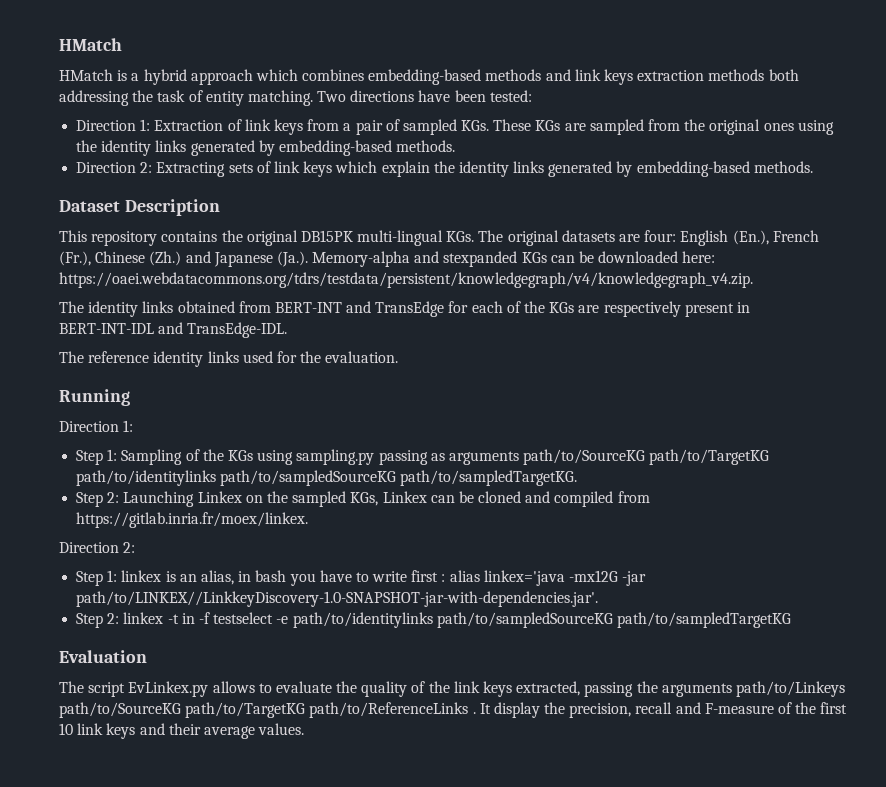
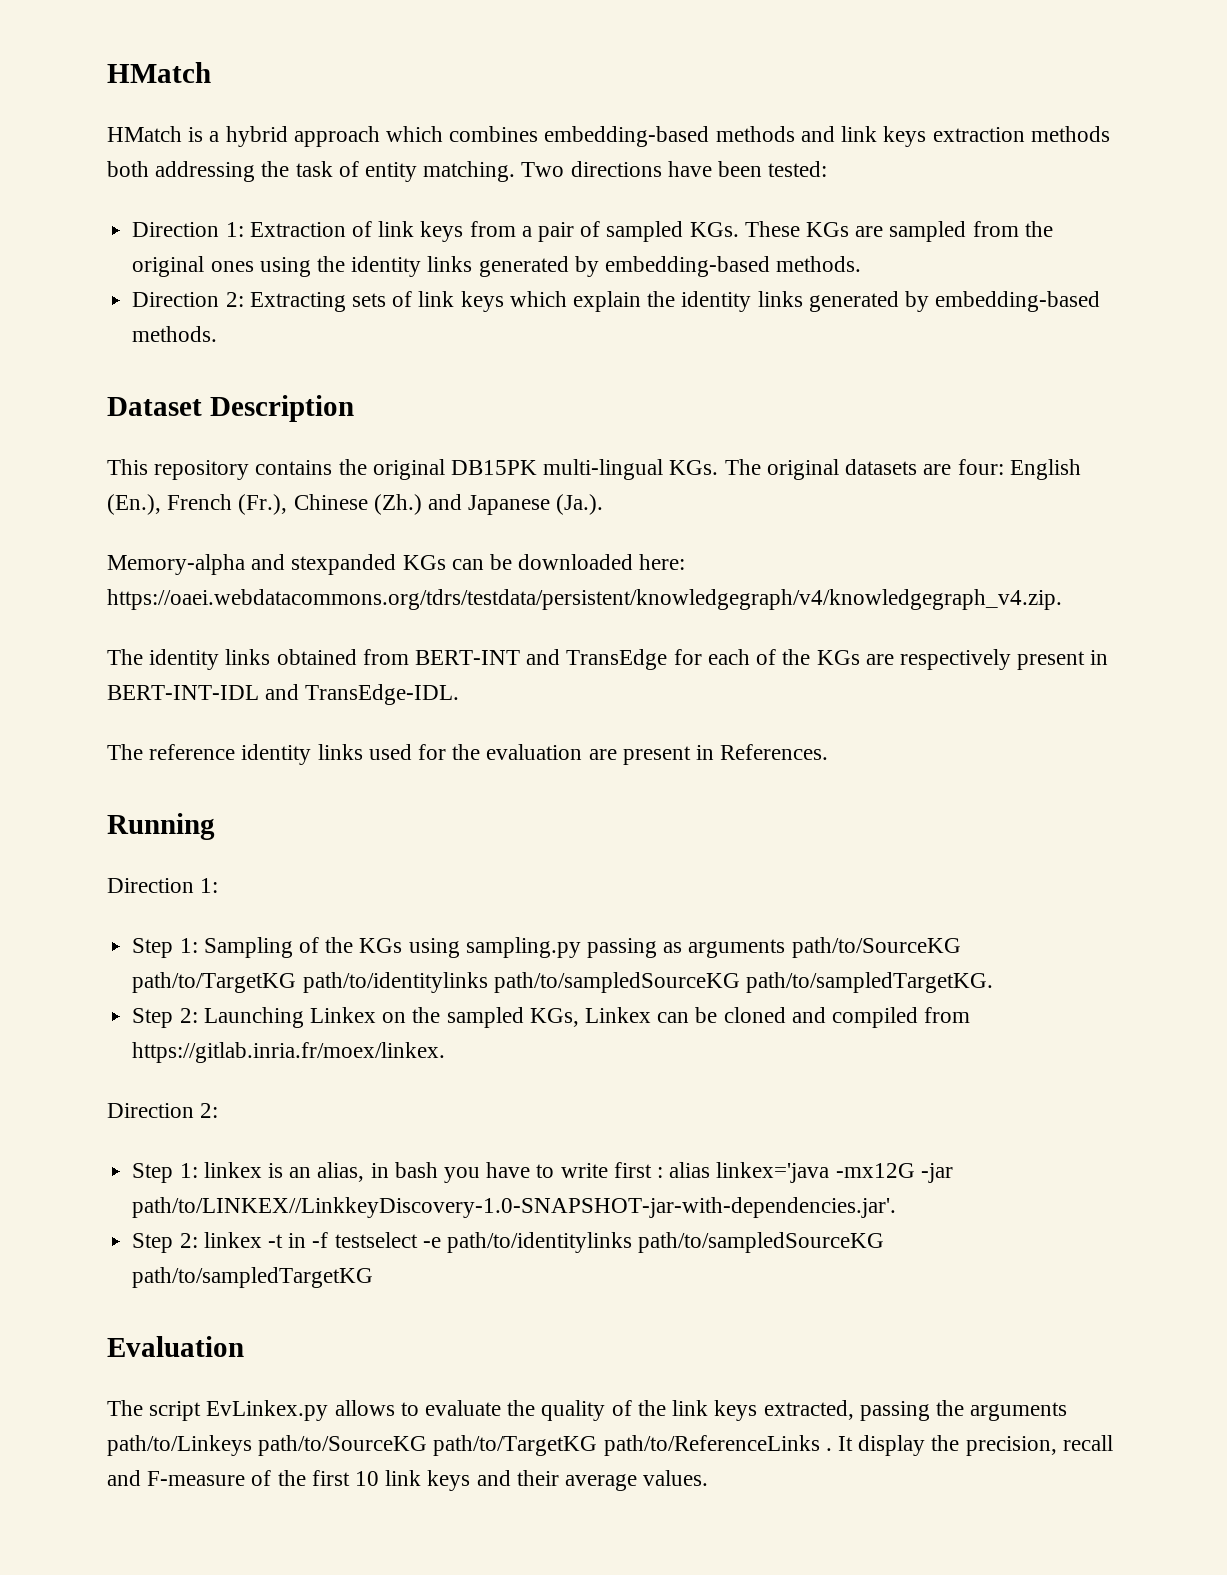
- This repository contains the original DB15PK multi-lingual KGs. The original datasets are four: English (En.), French (Fr.), Chinese (Zh.) and Japanese (Ja.). Memory-alpha and stexpanded KGs can be downloaded here: https://oaei.webdatacommons.org/tdrs/testdata/persistent/knowledgegraph/v4/knowledgegraph_v4.zip.
+ This repository contains the original DB15PK multi-lingual KGs. The original datasets are four: English (En.), French (Fr.), Chinese (Zh.) and Japanese (Ja.).
+ Memory-alpha and stexpanded KGs can be downloaded here: https://oaei.webdatacommons.org/tdrs/testdata/persistent/knowledgegraph/v4/knowledgegraph_v4.zip.
- The reference identity links used for the evaluation.
+ The reference identity links used for the evaluation are present in References.

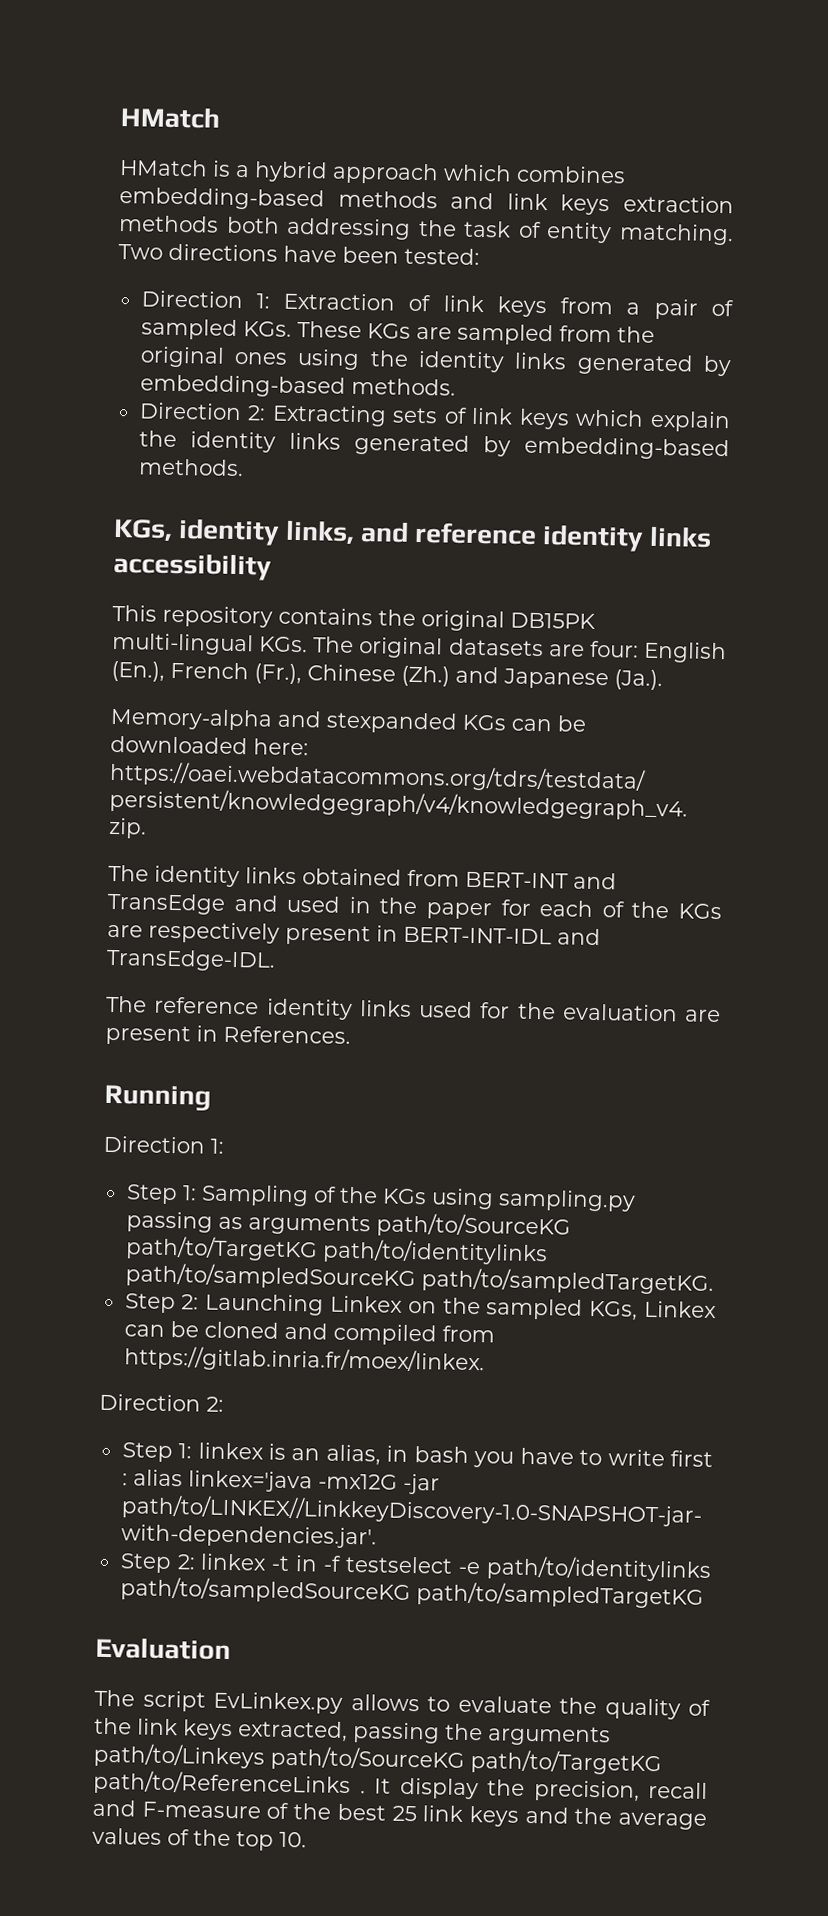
- Dataset Description
+ KGs, identity links, and reference identity links accessibility
- The identity links obtained from BERT-INT and TransEdge for each of the KGs are respectively present in BERT-INT-IDL and TransEdge-IDL.
+ The identity links obtained from BERT-INT and TransEdge and used in the paper for each of the KGs are respectively present in BERT-INT-IDL and TransEdge-IDL.
- It display the precision, recall and F-measure of the first 10 link keys and their average values.
+ It display the precision, recall and F-measure of the best 25 link keys and the average values of the top 10.

